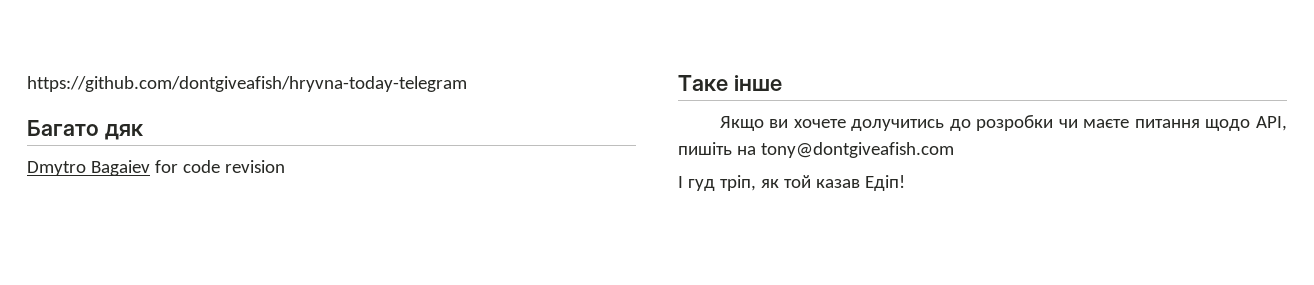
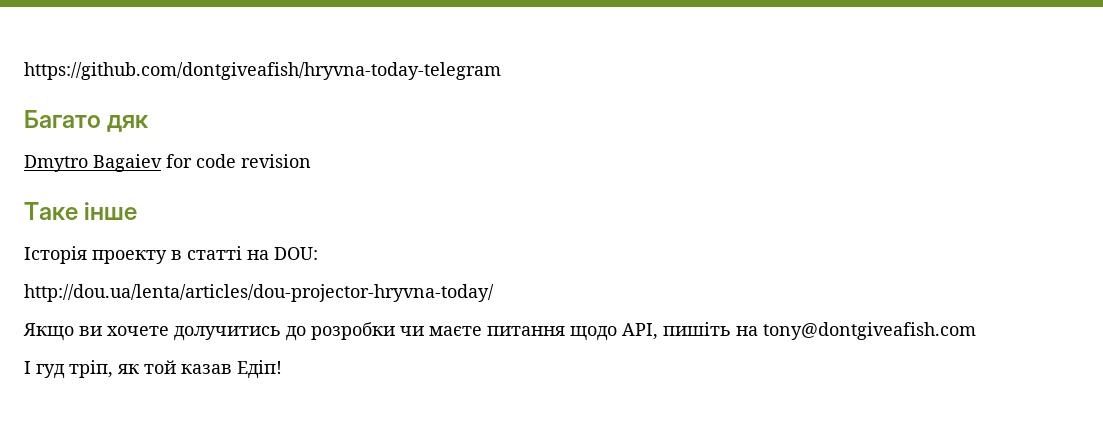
+ Історія проекту в статті на DOU:
+ http://dou.ua/lenta/articles/dou-projector-hryvna-today/

